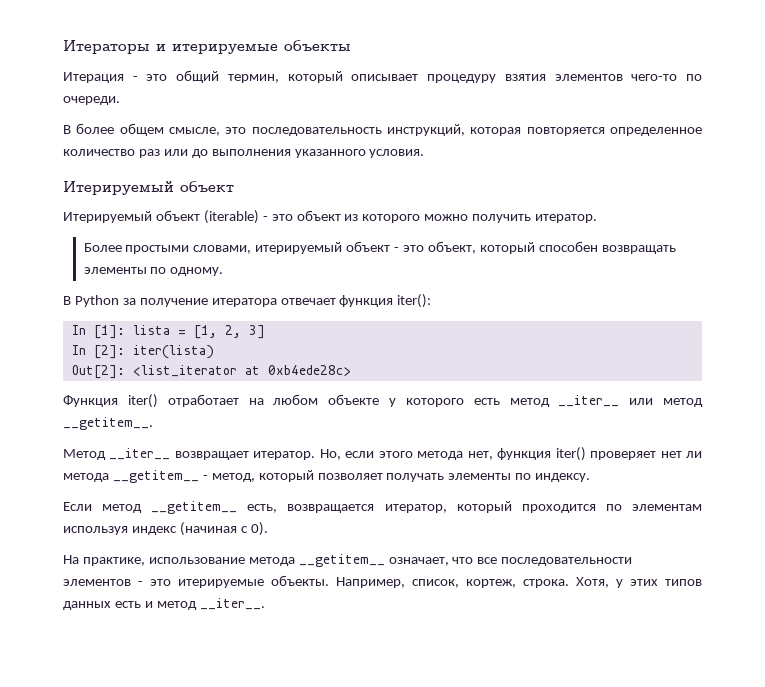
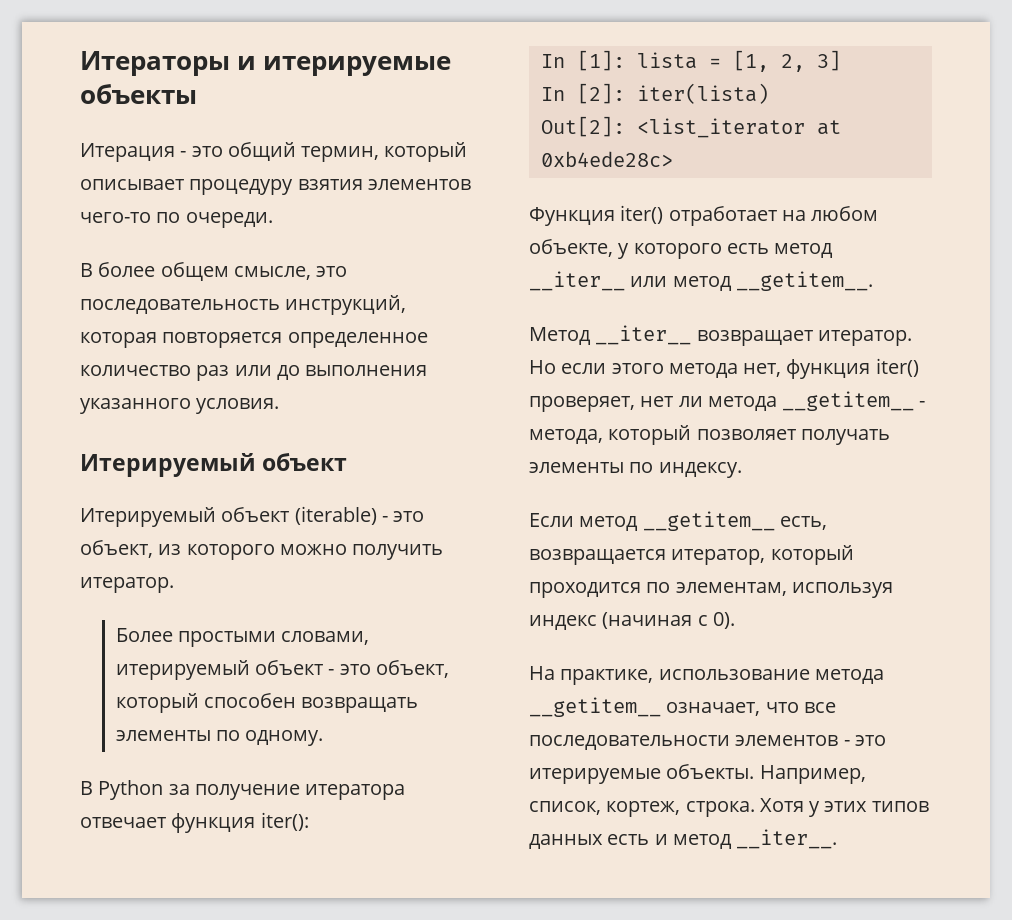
- Итерируемый объект (iterable) - это объект из которого можно получить итератор.
+ Итерируемый объект (iterable) - это объект, из которого можно получить итератор.
- Функция iter() отработает на любом объекте у которого есть метод __iter__ или метод __getitem__.
+ Функция iter() отработает на любом объекте, у которого есть метод __iter__ или метод __getitem__.
- Но, если этого метода нет, функция iter() проверяет нет ли метода __getitem__ - метод, который позволяет получать элементы по индексу.
+ Но если этого метода нет, функция iter() проверяет, нет ли метода __getitem__ - метода, который позволяет получать элементы по индексу.
- Если метод __getitem__ есть, возвращается итератор, который проходится по элементам используя индекс (начиная с 0).
+ Если метод __getitem__ есть, возвращается итератор, который проходится по элементам, используя индекс (начиная с 0).
- Хотя, у этих типов данных есть и метод __iter__.
+ Хотя у этих типов данных есть и метод __iter__.

